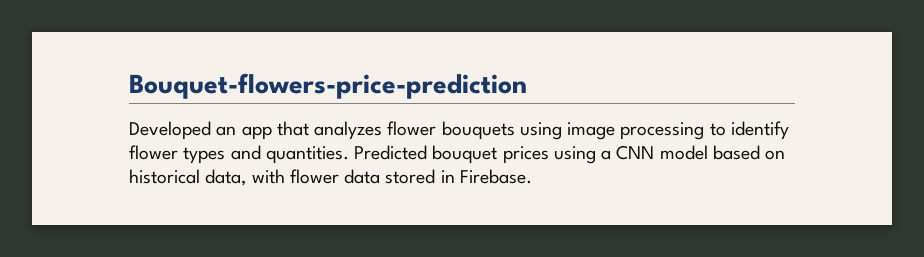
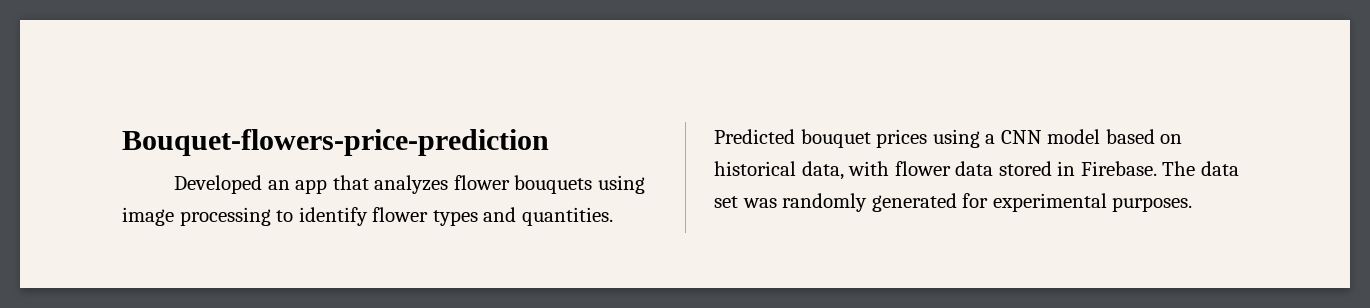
+ The data set was randomly generated for experimental purposes.

